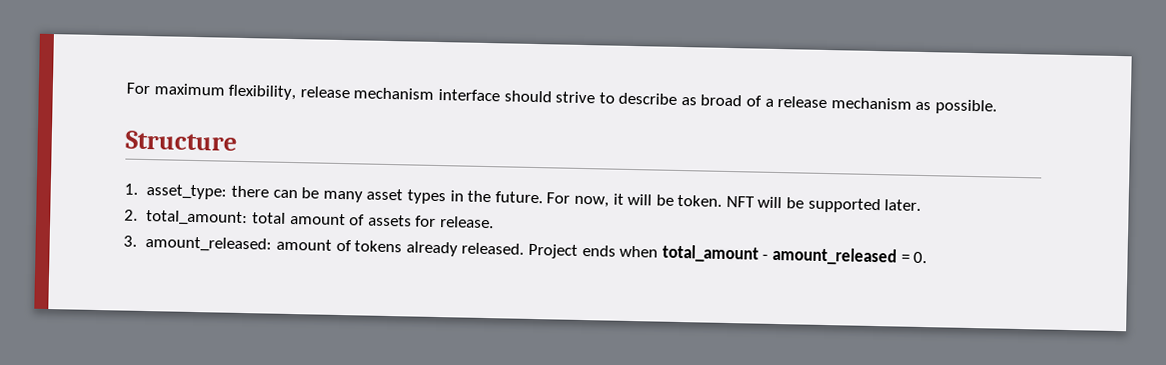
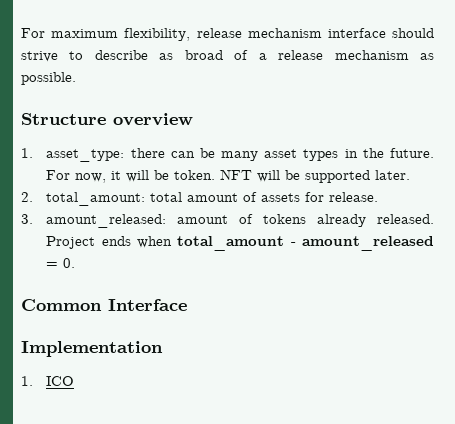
- Structure
+ Structure overview
+ Common Interface
+ Implementation
+ 1. ICO

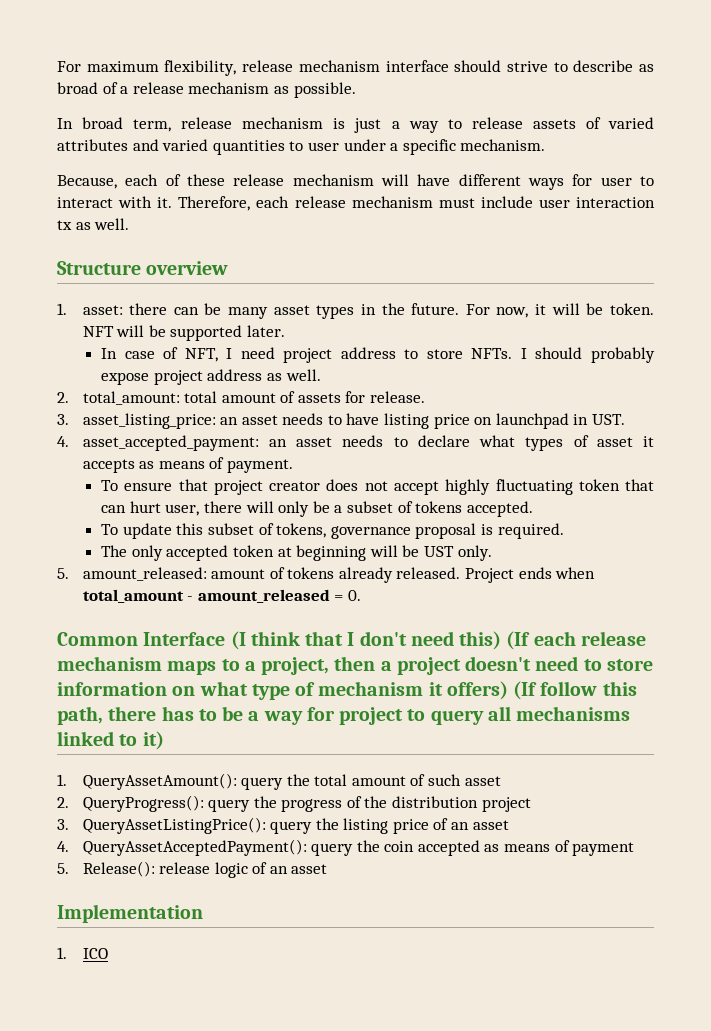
+ In broad term, release mechanism is just a way to release assets of varied attributes and varied quantities to user under a specific mechanism.
+ Because, each of these release mechanism will have different ways for user to interact with it. Therefore, each release mechanism must include user interaction tx as well.
- 1. asset_type: there can be many asset types in the future.
+ 1. asset: there can be many asset types in the future.
+ In case of NFT, I need project address to store NFTs. I should probably expose project address as well.
- 3. amount_released: amount of tokens already released.
+ 3. asset_listing_price: an asset needs to have listing price on launchpad in UST.
+ 4. asset_accepted_payment: an asset needs to declare what types of asset it accepts as means of payment.
+ To ensure that project creator does not accept highly fluctuating token that can hurt user, there will only be a subset of tokens accepted.
+ To update this subset of tokens, governance proposal is required.
+ The only accepted token at beginning will be UST only.
+ 5. amount_released: amount of tokens already released.
- Common Interface
+ Common Interface (I think that I don't need this) (If each release mechanism maps to a project, then a project doesn't need to store information on what type of mechanism it offers) (If follow this path, there has to be a way for project to query all mechanisms linked to it)
+ 1. QueryAssetAmount(): query the total amount of such asset
+ 2. QueryProgress(): query the progress of the distribution project
+ 3. QueryAssetListingPrice(): query the listing price of an asset
+ 4. QueryAssetAcceptedPayment(): query the coin accepted as means of payment
+ 5. Release(): release logic of an asset

